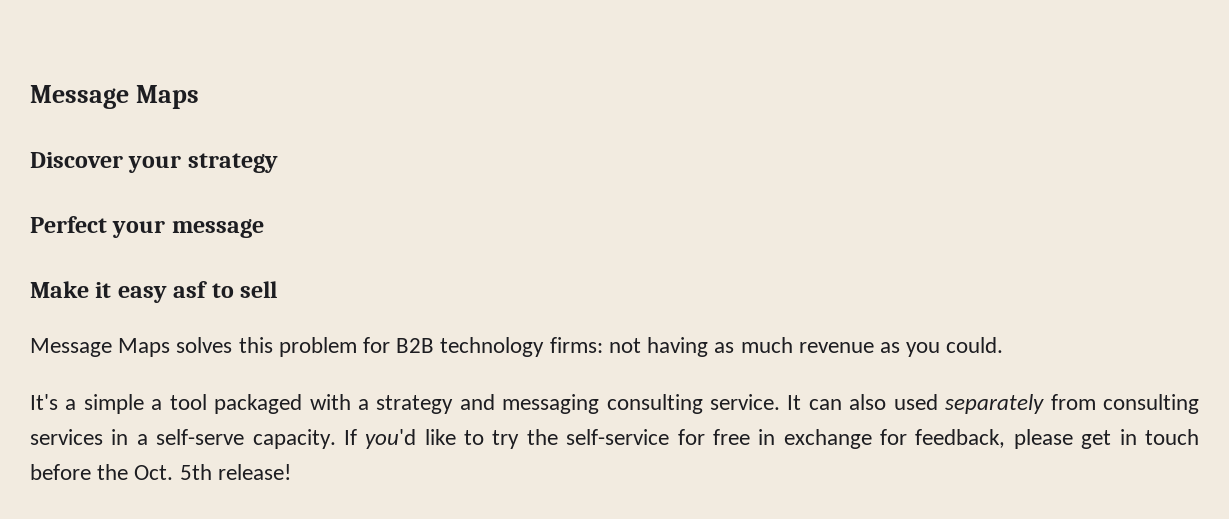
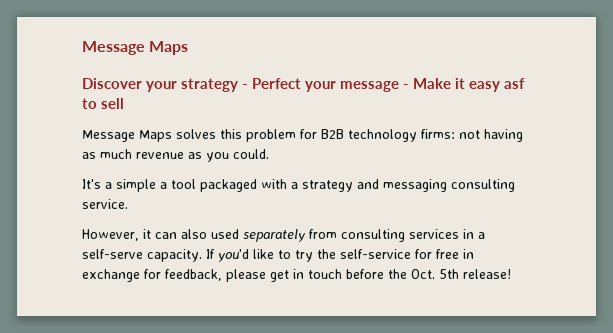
- Discover your strategy
- Perfect your message
- Make it easy asf to sell
+ Discover your strategy - Perfect your message - Make it easy asf to sell
- It's a simple a tool packaged with a strategy and messaging consulting service. It can also used separately from consulting services in a self-serve capacity.
+ It's a simple a tool packaged with a strategy and messaging consulting service.
+ However, it can also used separately from consulting services in a self-serve capacity.

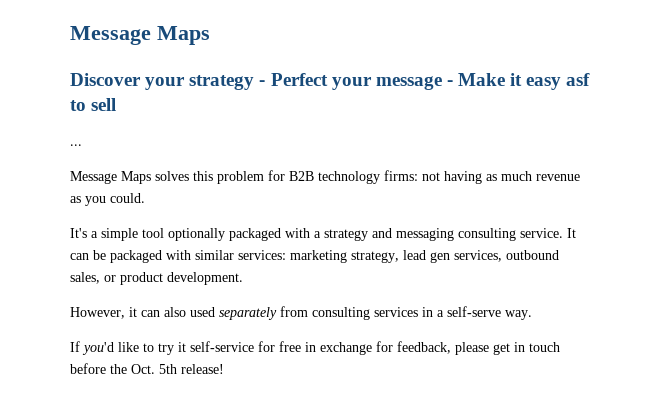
+ ...
- It's a simple a tool packaged with a strategy and messaging consulting service.
+ It's a simple tool optionally packaged with a strategy and messaging consulting service. It can be packaged with similar services: marketing strategy, lead gen services, outbound sales, or product development.
- However, it can also used separately from consulting services in a self-serve capacity. If you'd like to try the self-service for free in exchange for feedback, please get in touch before the Oct. 5th release!
+ However, it can also used separately from consulting services in a self-serve way.
+ If you'd like to try it self-service for free in exchange for feedback, please get in touch before the Oct. 5th release!

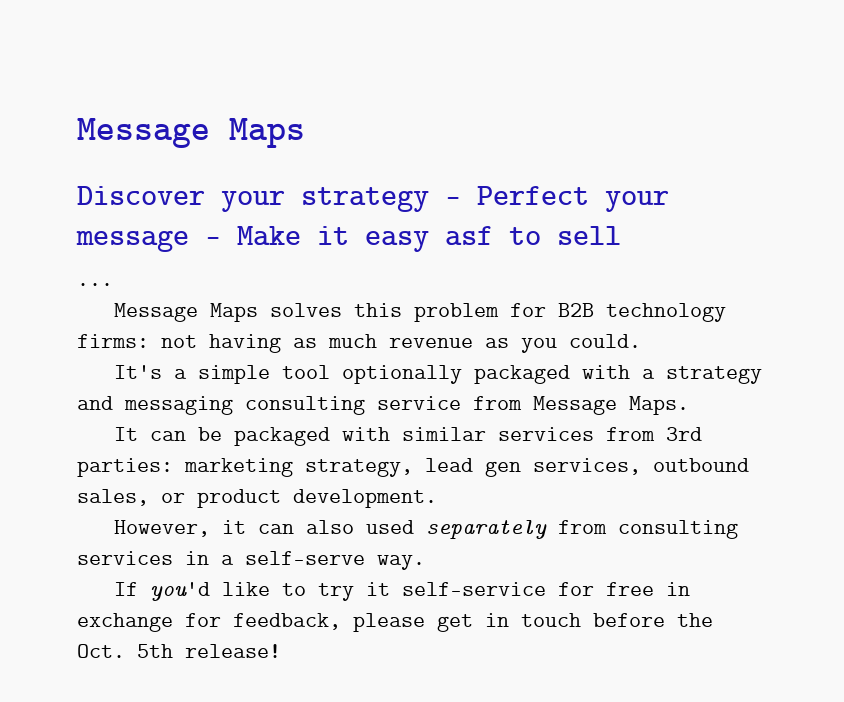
- It's a simple tool optionally packaged with a strategy and messaging consulting service. It can be packaged with similar services: marketing strategy, lead gen services, outbound sales, or product development.
+ It's a simple tool optionally packaged with a strategy and messaging consulting service from Message Maps.
+ It can be packaged with similar services from 3rd parties: marketing strategy, lead gen services, outbound sales, or product development.

